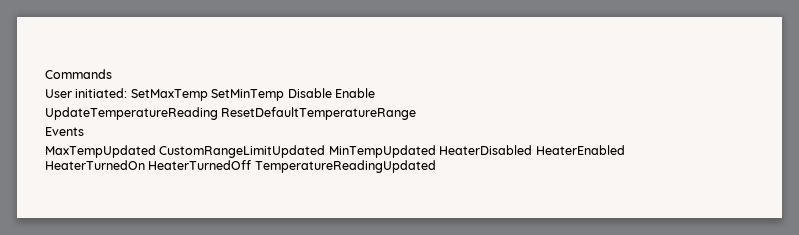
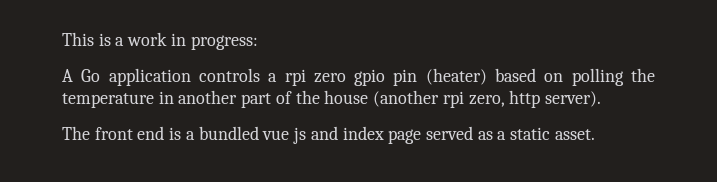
- Commands
- User initiated: SetMaxTemp SetMinTemp Disable Enable
- UpdateTemperatureReading ResetDefaultTemperatureRange
- Events
- MaxTempUpdated CustomRangeLimitUpdated MinTempUpdated HeaterDisabled HeaterEnabled HeaterTurnedOn HeaterTurnedOff TemperatureReadingUpdated
+ This is a work in progress:
+ A Go application controls a rpi zero gpio pin (heater) based on polling the temperature in another part of the house (another rpi zero, http server).
+ The front end is a bundled vue js and index page served as a static asset.

